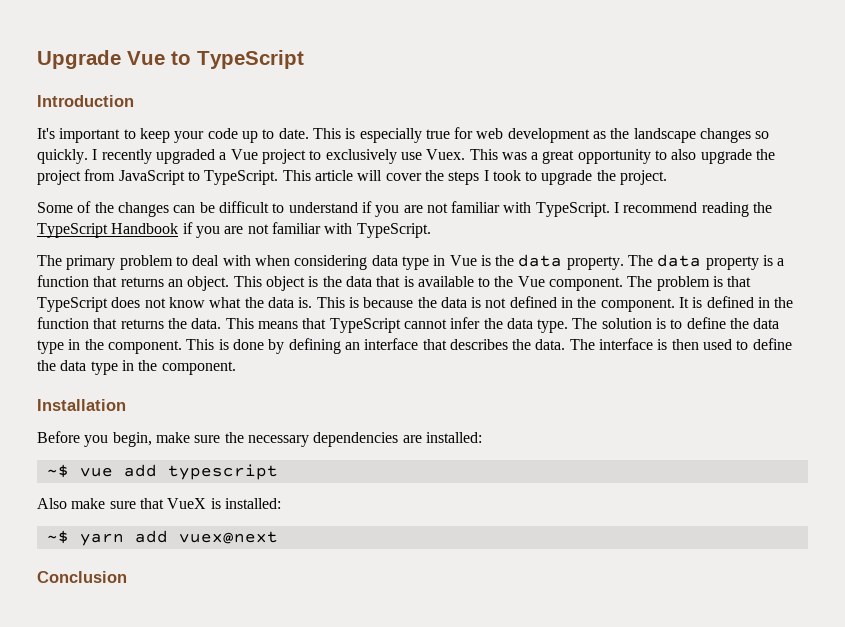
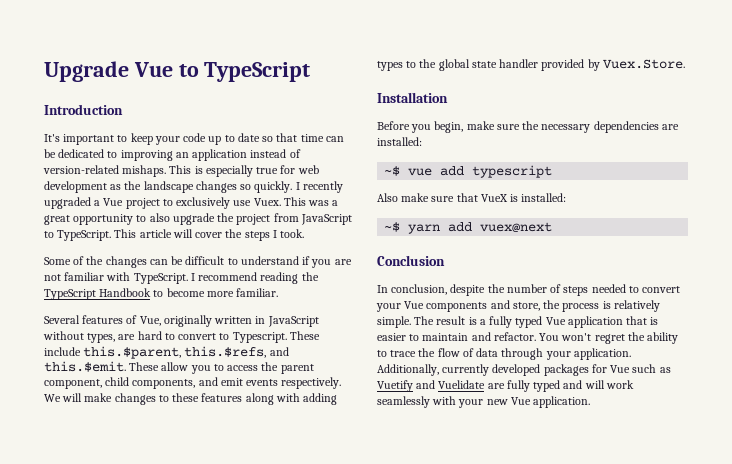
- It's important to keep your code up to date.
+ It's important to keep your code up to date so that time can be dedicated to improving an application instead of version-related mishaps.
- This article will cover the steps I took to upgrade the project.
+ This article will cover the steps I took.
- I recommend reading the TypeScript Handbook if you are not familiar with TypeScript.
- The primary problem to deal with when considering data type in Vue is the data property. The data property is a function that returns an object. This object is the data that is available to the Vue component. The problem is that TypeScript does not know what the data is. This is because the data is not defined in the component. It is defined in the function that returns the data. This means that TypeScript cannot infer the data type. The solution is to define the data type in the component. This is done by defining an interface that describes the data. The interface is then used to define the data type in the component.
+ I recommend reading the TypeScript Handbook to become more familiar.
+ Several features of Vue, originally written in JavaScript without types, are hard to convert to Typescript. These include this.$parent, this.$refs, and this.$emit. These allow you to access the parent component, child components, and emit events respectively. We will make changes to these features along with adding types to the global state handler provided by Vuex.Store.
+ In conclusion, despite the number of steps needed to convert your Vue components and store, the process is relatively simple. The result is a fully typed Vue application that is easier to maintain and refactor. You won't regret the ability to trace the flow of data through your application. Additionally, currently developed packages for Vue such as Vuetify and Vuelidate are fully typed and will work seamlessly with your new Vue application.

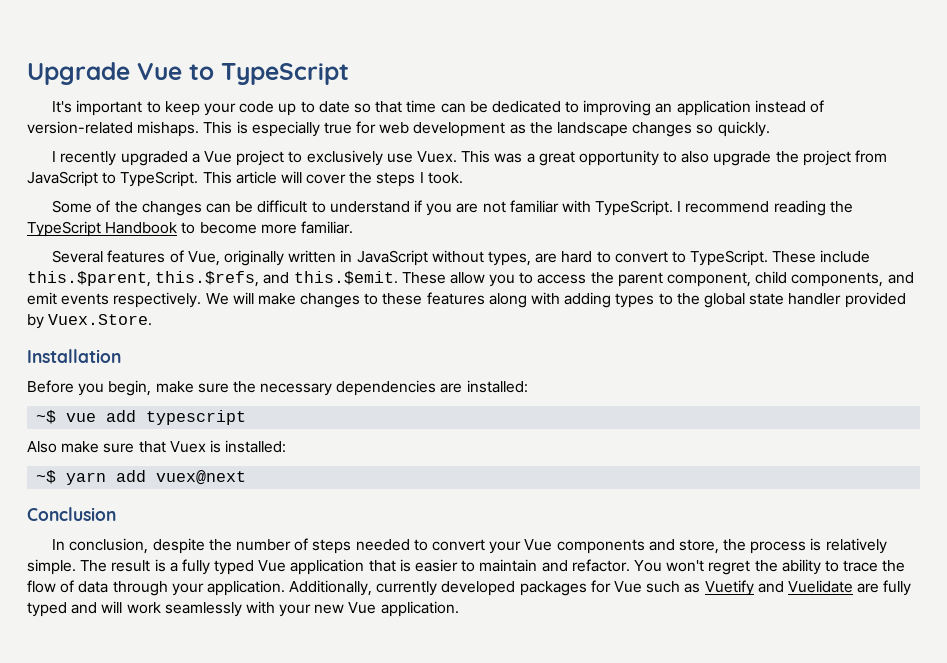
- Introduction
- This is especially true for web development as the landscape changes so quickly. I recently upgraded a Vue project to exclusively use Vuex.
+ This is especially true for web development as the landscape changes so quickly.
+ I recently upgraded a Vue project to exclusively use Vuex.
- Several features of Vue, originally written in JavaScript without types, are hard to convert to Typescript.
+ Several features of Vue, originally written in JavaScript without types, are hard to convert to TypeScript.
- Also make sure that VueX is installed:
+ Also make sure that Vuex is installed:

